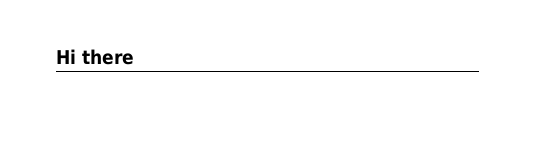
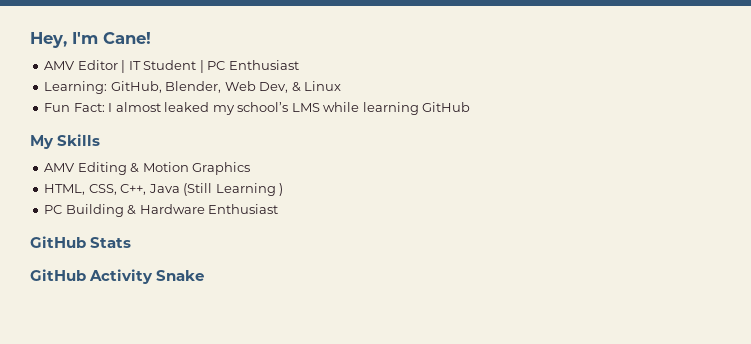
- Hi there
+ Hey, I'm Cane!
+ AMV Editor | IT Student | PC Enthusiast
+ Learning: GitHub, Blender, Web Dev, & Linux
+ Fun Fact: I almost leaked my school’s LMS while learning GitHub
+ My Skills
+ AMV Editing & Motion Graphics
+ HTML, CSS, C++, Java (Still Learning )
+ PC Building & Hardware Enthusiast
+ GitHub Stats
+ GitHub Activity Snake

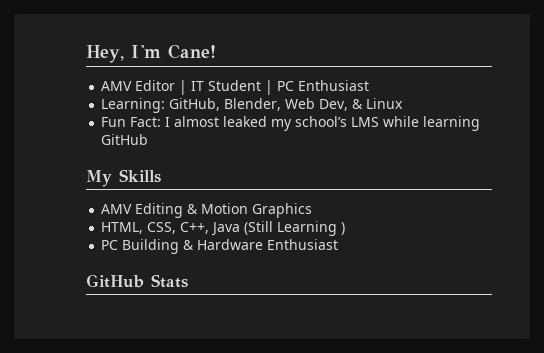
- GitHub Activity Snake

